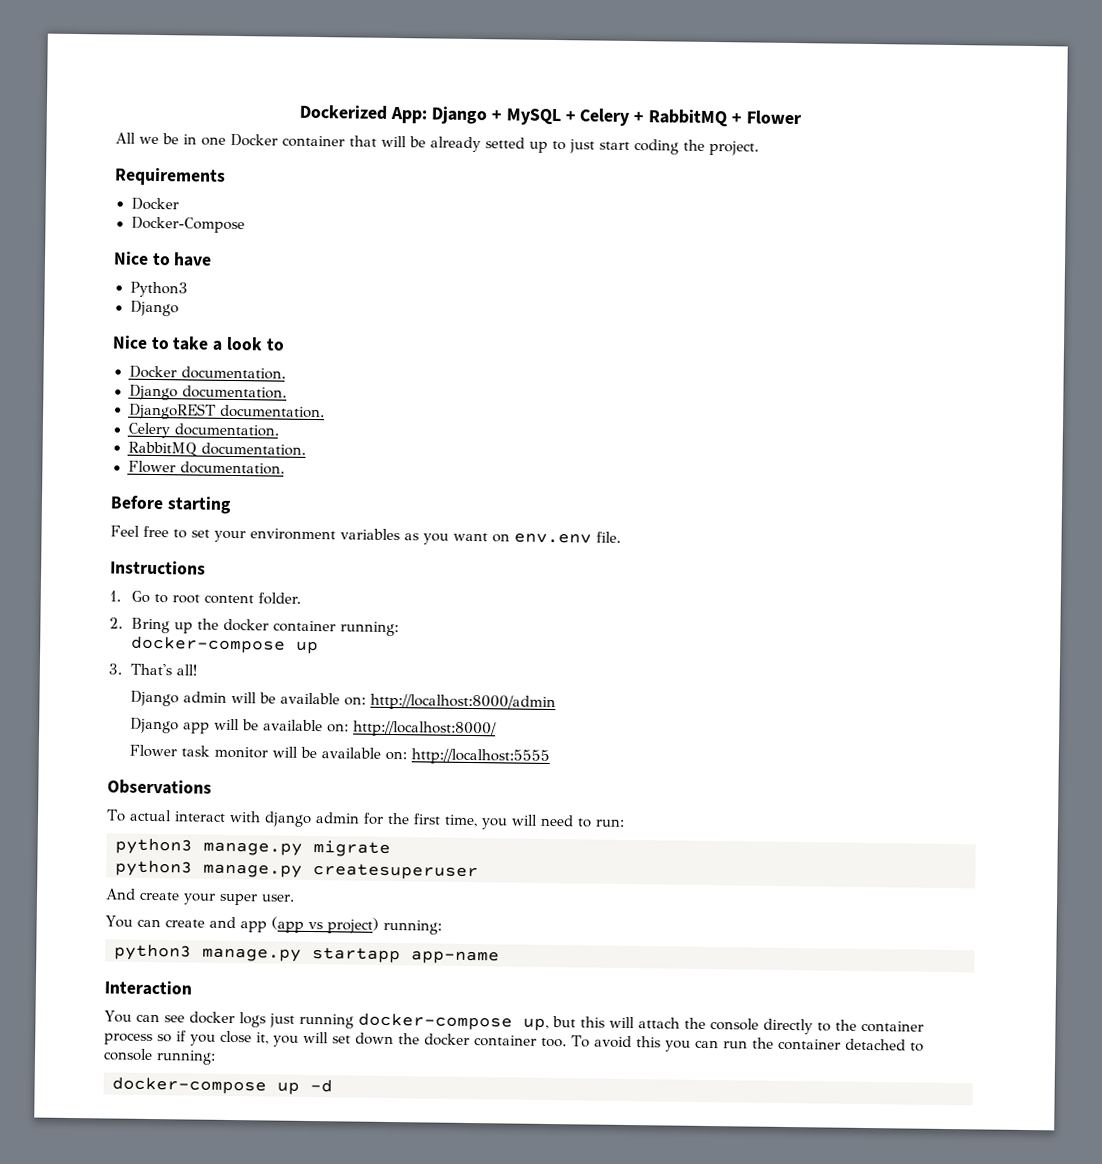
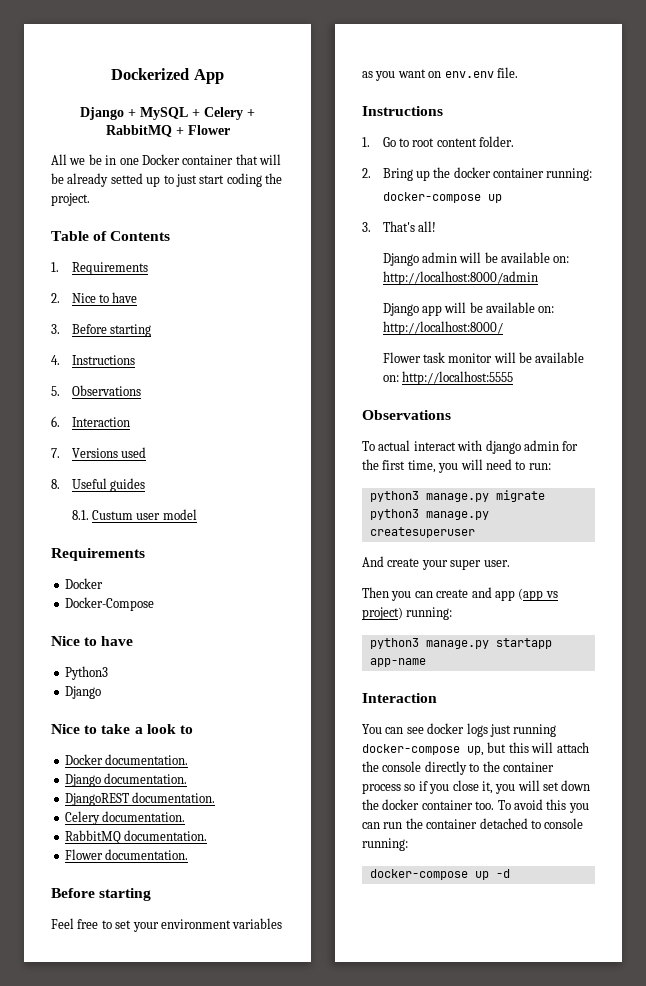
- Dockerized App: Django + MySQL + Celery + RabbitMQ + Flower
+ Dockerized App
+ Django + MySQL + Celery + RabbitMQ + Flower
+ Table of Contents
+ 1. Requirements
+ 2. Nice to have
+ 3. Before starting
+ 4. Instructions
+ 5. Observations
+ 6. Interaction
+ 7. Versions used
+ 8. Useful guides
+ 8.1. Custum user model
- You can create and app (app vs project) running:
+ Then you can create and app (app vs project) running:

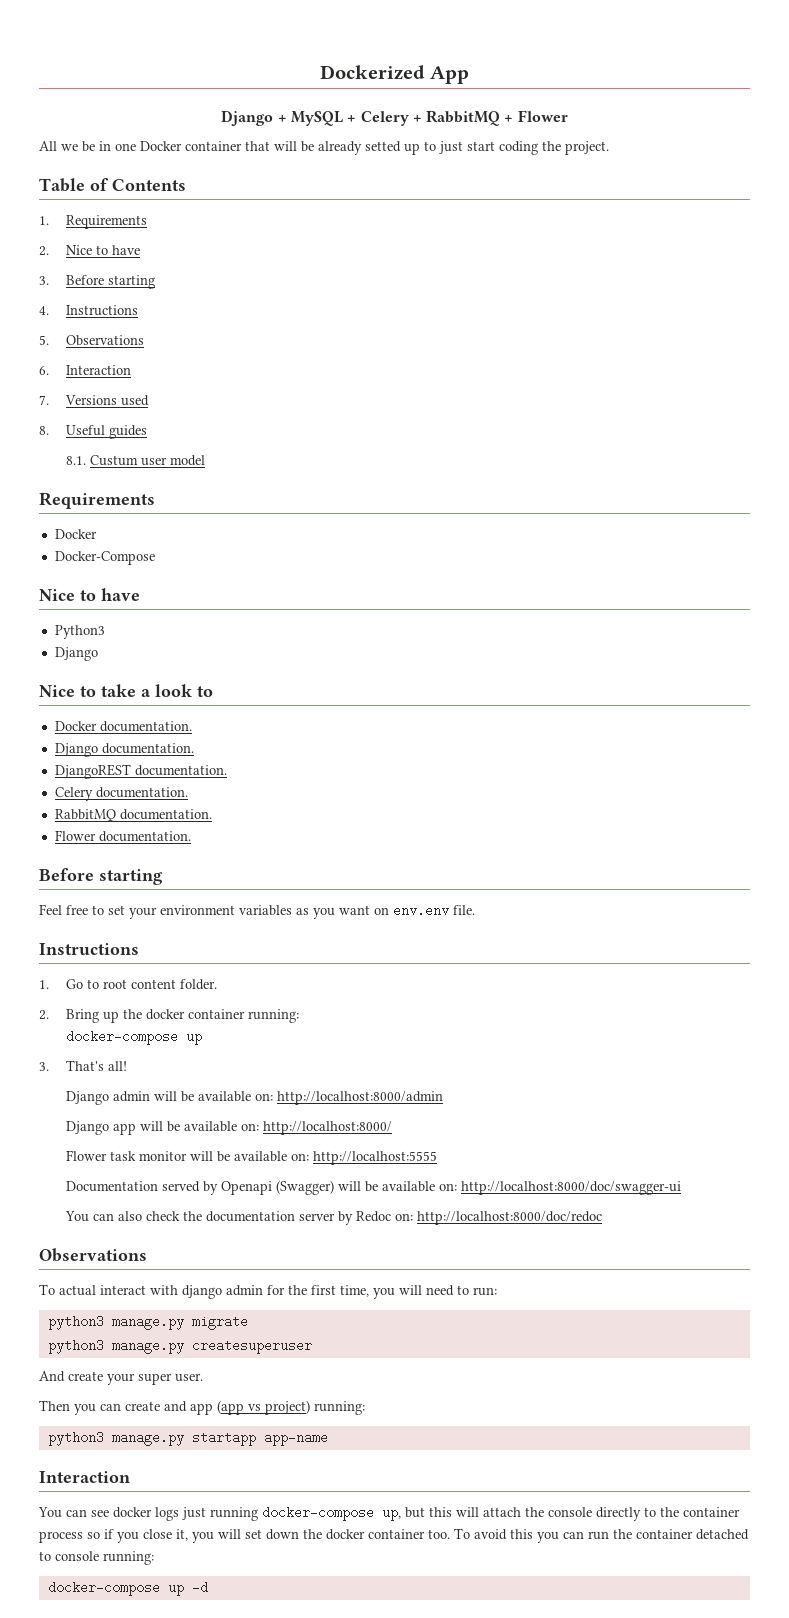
+ Documentation served by Openapi (Swagger) will be available on: http://localhost:8000/doc/swagger-ui
+ You can also check the documentation server by Redoc on: http://localhost:8000/doc/redoc

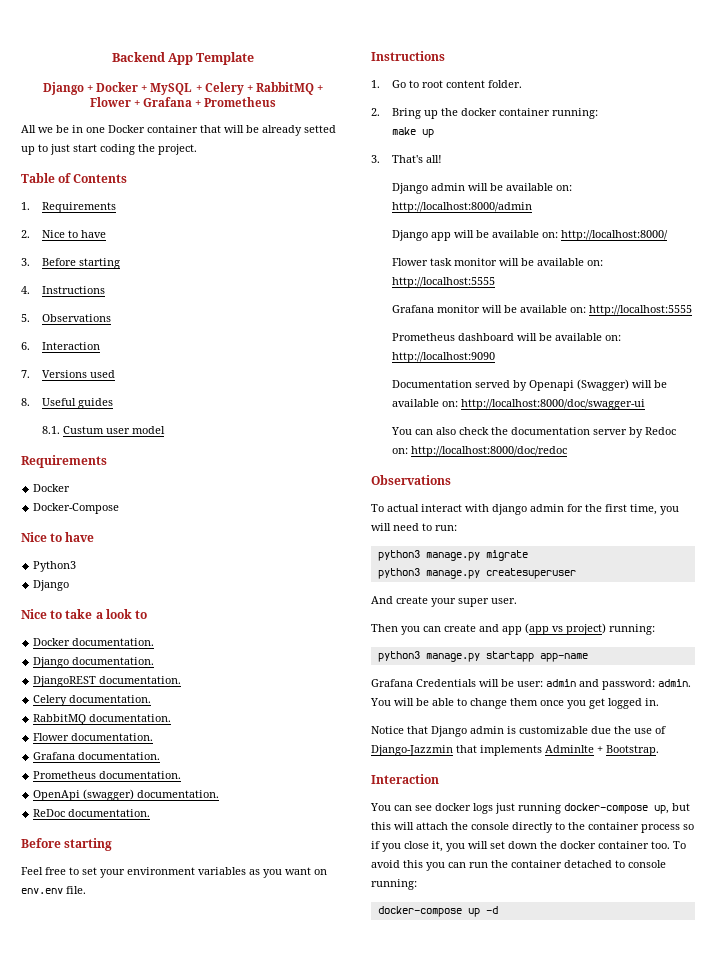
- Dockerized App
+ Backend App Template
- Django + MySQL + Celery + RabbitMQ + Flower
+ Django + Docker + MySQL + Celery + RabbitMQ + Flower + Grafana + Prometheus
+ Grafana documentation.
+ Prometheus documentation.
+ OpenApi (swagger) documentation.
+ ReDoc documentation.
  2. Bring up the docker container running:
- docker-compose up
+ make up
+ Grafana monitor will be available on: http://localhost:5555
+ Prometheus dashboard will be available on: http://localhost:9090
+ Grafana Credentials will be user: admin and password: admin. You will be able to change them once you get logged in.
+ Notice that Django admin is customizable due the use of Django-Jazzmin that implements Adminlte + Bootstrap.

